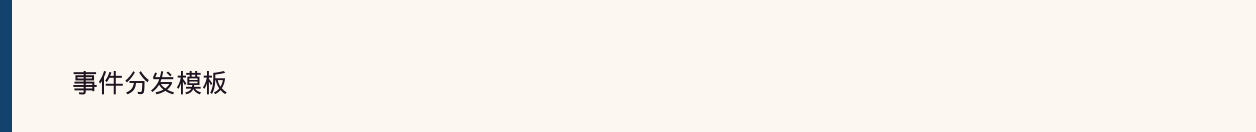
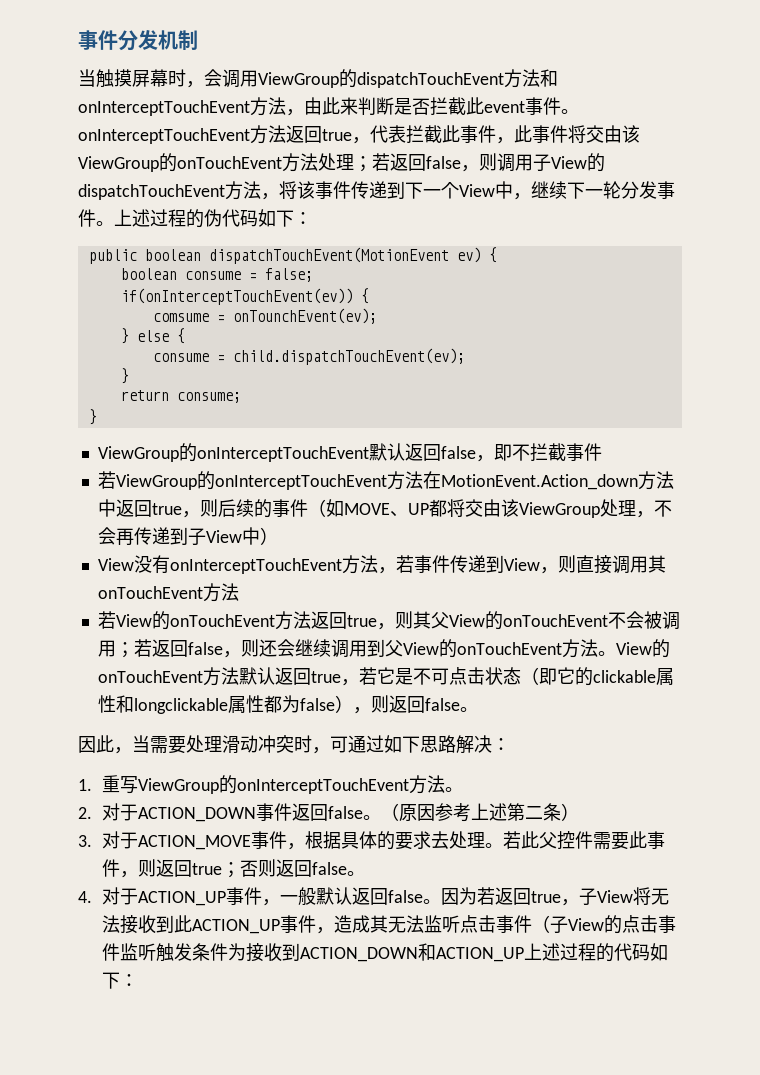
- 事件分发模板
+ 事件分发机制
+ 当触摸屏幕时，会调用ViewGroup的dispatchTouchEvent方法和onInterceptTouchEvent方法，由此来判断是否拦截此event事件。onInterceptTouchEvent方法返回true，代表拦截此事件，此事件将交由该ViewGroup的onTouchEvent方法处理；若返回false，则调用子View的dispatchTouchEvent方法，将该事件传递到下一个View中，继续下一轮分发事件。上述过程的伪代码如下：
+ public boolean dispatchTouchEvent(MotionEvent ev) {
+ boolean consume = false;
+ if(onInterceptTouchEvent(ev)) {
+ comsume = onTounchEvent(ev);
+ } else {
+ consume = child.dispatchTouchEvent(ev);
+ }
+ return consume;
+ }
+ ViewGroup的onInterceptTouchEvent默认返回false，即不拦截事件
+ 若ViewGroup的onInterceptTouchEvent方法在MotionEvent.Action_down方法中返回true，则后续的事件（如MOVE、UP都将交由该ViewGroup处理，不会再传递到子View中）
+ View没有onInterceptTouchEvent方法，若事件传递到View，则直接调用其onTouchEvent方法
+ 若View的onTouchEvent方法返回true，则其父View的onTouchEvent不会被调用；若返回false，则还会继续调用到父View的onTouchEvent方法。View的onTouchEvent方法默认返回true，若它是不可点击状态（即它的clickable属性和longclickable属性都为false），则返回false。
+ 因此，当需要处理滑动冲突时，可通过如下思路解决：
+ 1.重写ViewGroup的onInterceptTouchEvent方法。
+ 2.对于ACTION_DOWN事件返回false。（原因参考上述第二条）
+ 3.对于ACTION_MOVE事件，根据具体的要求去处理。若此父控件需要此事件，则返回true；否则返回false。
+ 4.对于ACTION_UP事件，一般默认返回false。因为若返回true，子View将无法接收到此ACTION_UP事件，造成其无法监听点击事件（子View的点击事件监听触发条件为接收到ACTION_DOWN和ACTION_UP上述过程的代码如下：

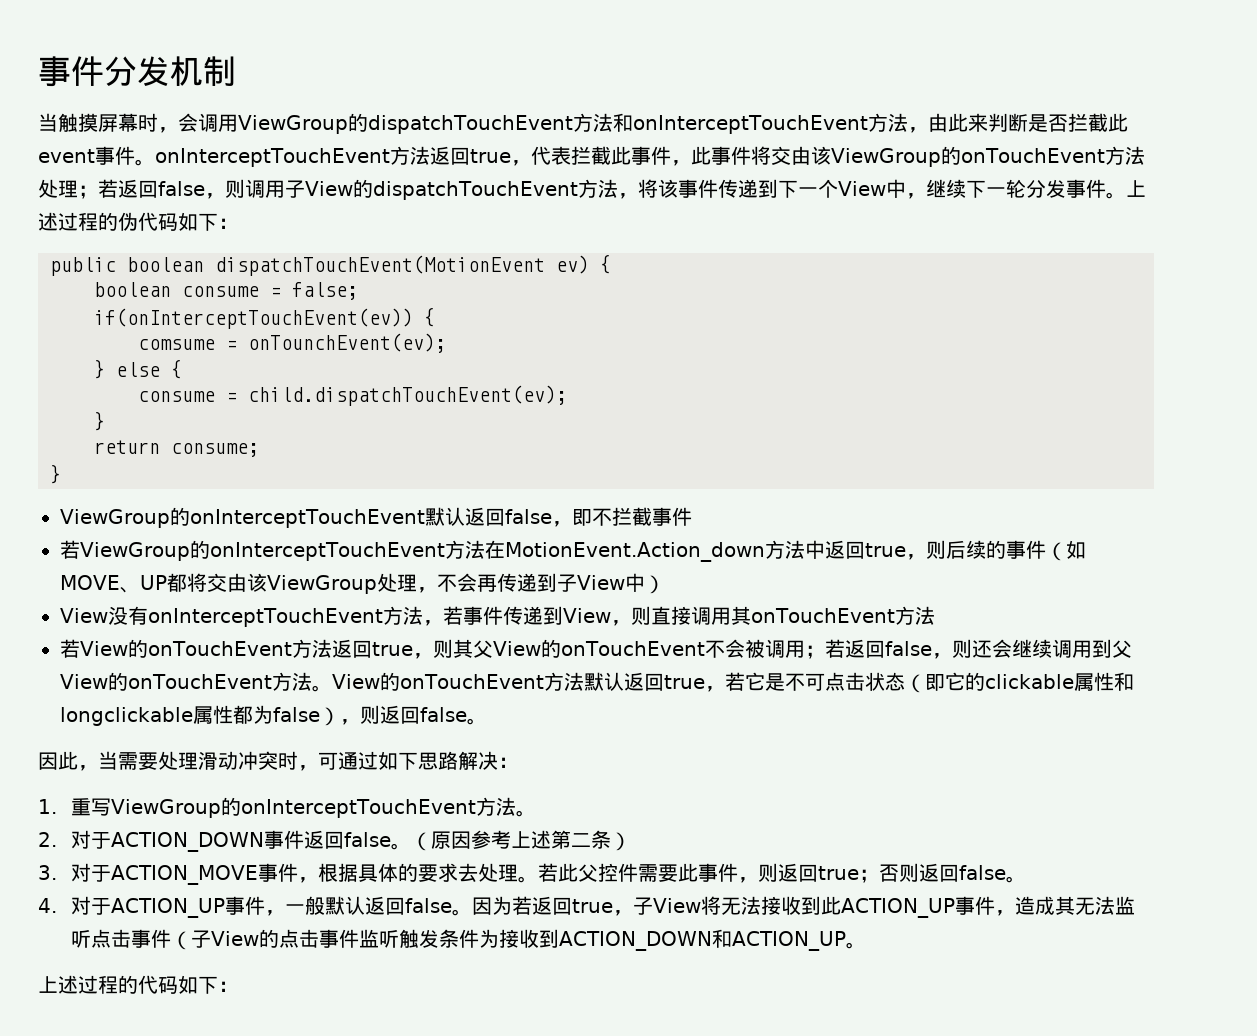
- 因为若返回true，子View将无法接收到此ACTION_UP事件，造成其无法监听点击事件（子View的点击事件监听触发条件为接收到ACTION_DOWN和ACTION_UP上述过程的代码如下：
+ 因为若返回true，子View将无法接收到此ACTION_UP事件，造成其无法监听点击事件（子View的点击事件监听触发条件为接收到ACTION_DOWN和ACTION_UP。
+ 上述过程的代码如下：

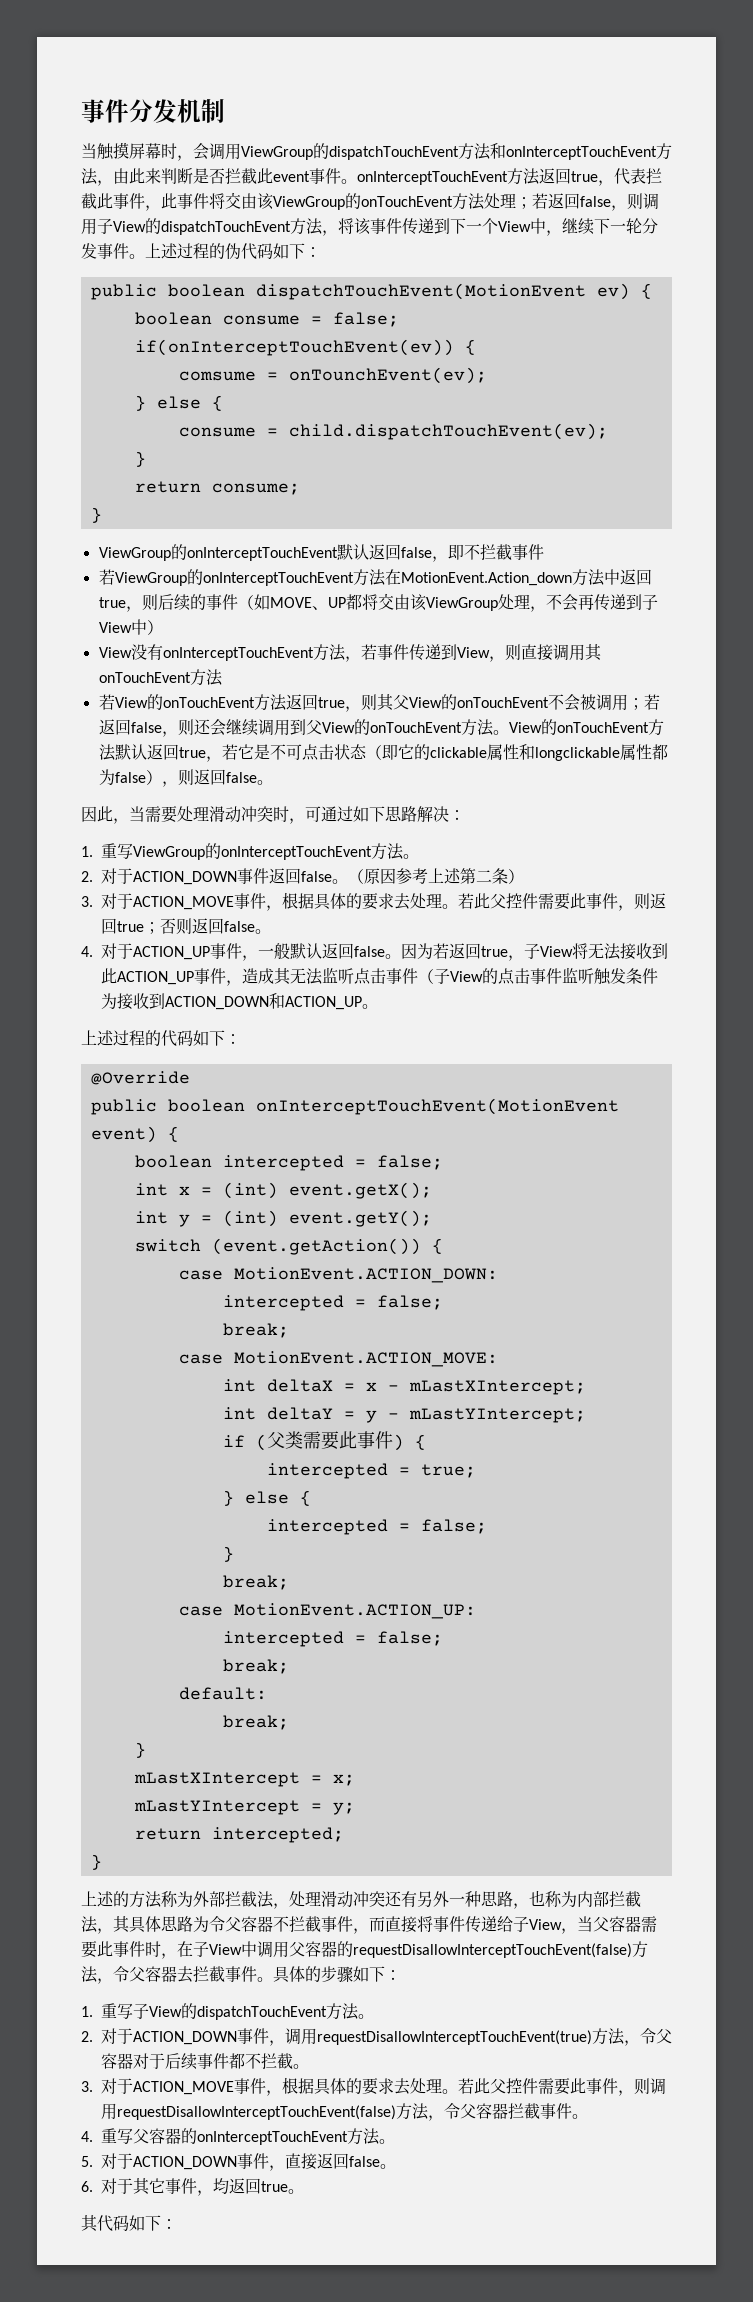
+ @Override
+ public boolean onInterceptTouchEvent(MotionEvent event) {
+ boolean intercepted = false;
+ int x = (int) event.getX();
+ int y = (int) event.getY();
+ switch (event.getAction()) {
+ case MotionEvent.ACTION_DOWN:
+ intercepted = false;
+ break;
+ case MotionEvent.ACTION_MOVE:
+ int deltaX = x - mLastXIntercept;
+ int deltaY = y - mLastYIntercept;
+ if (父类需要此事件) {
+ intercepted = true;
+ } else {
+ intercepted = false;
+ }
+ break;
+ case MotionEvent.ACTION_UP:
+ intercepted = false;
+ break;
+ default:
+ break;
+ }
+ mLastXIntercept = x;
+ mLastYIntercept = y;
+ return intercepted;
+ }
+ 上述的方法称为外部拦截法，处理滑动冲突还有另外一种思路，也称为内部拦截法，其具体思路为令父容器不拦截事件，而直接将事件传递给子View，当父容器需要此事件时，在子View中调用父容器的requestDisallowInterceptTouchEvent(false)方法，令父容器去拦截事件。具体的步骤如下：
+ 1.重写子View的dispatchTouchEvent方法。
+ 2.对于ACTION_DOWN事件，调用requestDisallowInterceptTouchEvent(true)方法，令父容器对于后续事件都不拦截。
+ 3.对于ACTION_MOVE事件，根据具体的要求去处理。若此父控件需要此事件，则调用requestDisallowInterceptTouchEvent(false)方法，令父容器拦截事件。
+ 4.重写父容器的onInterceptTouchEvent方法。
+ 5.对于ACTION_DOWN事件，直接返回false。
+ 6.对于其它事件，均返回true。
+ 其代码如下：

